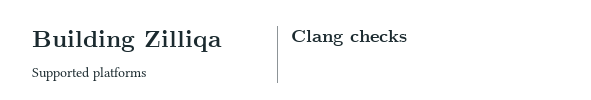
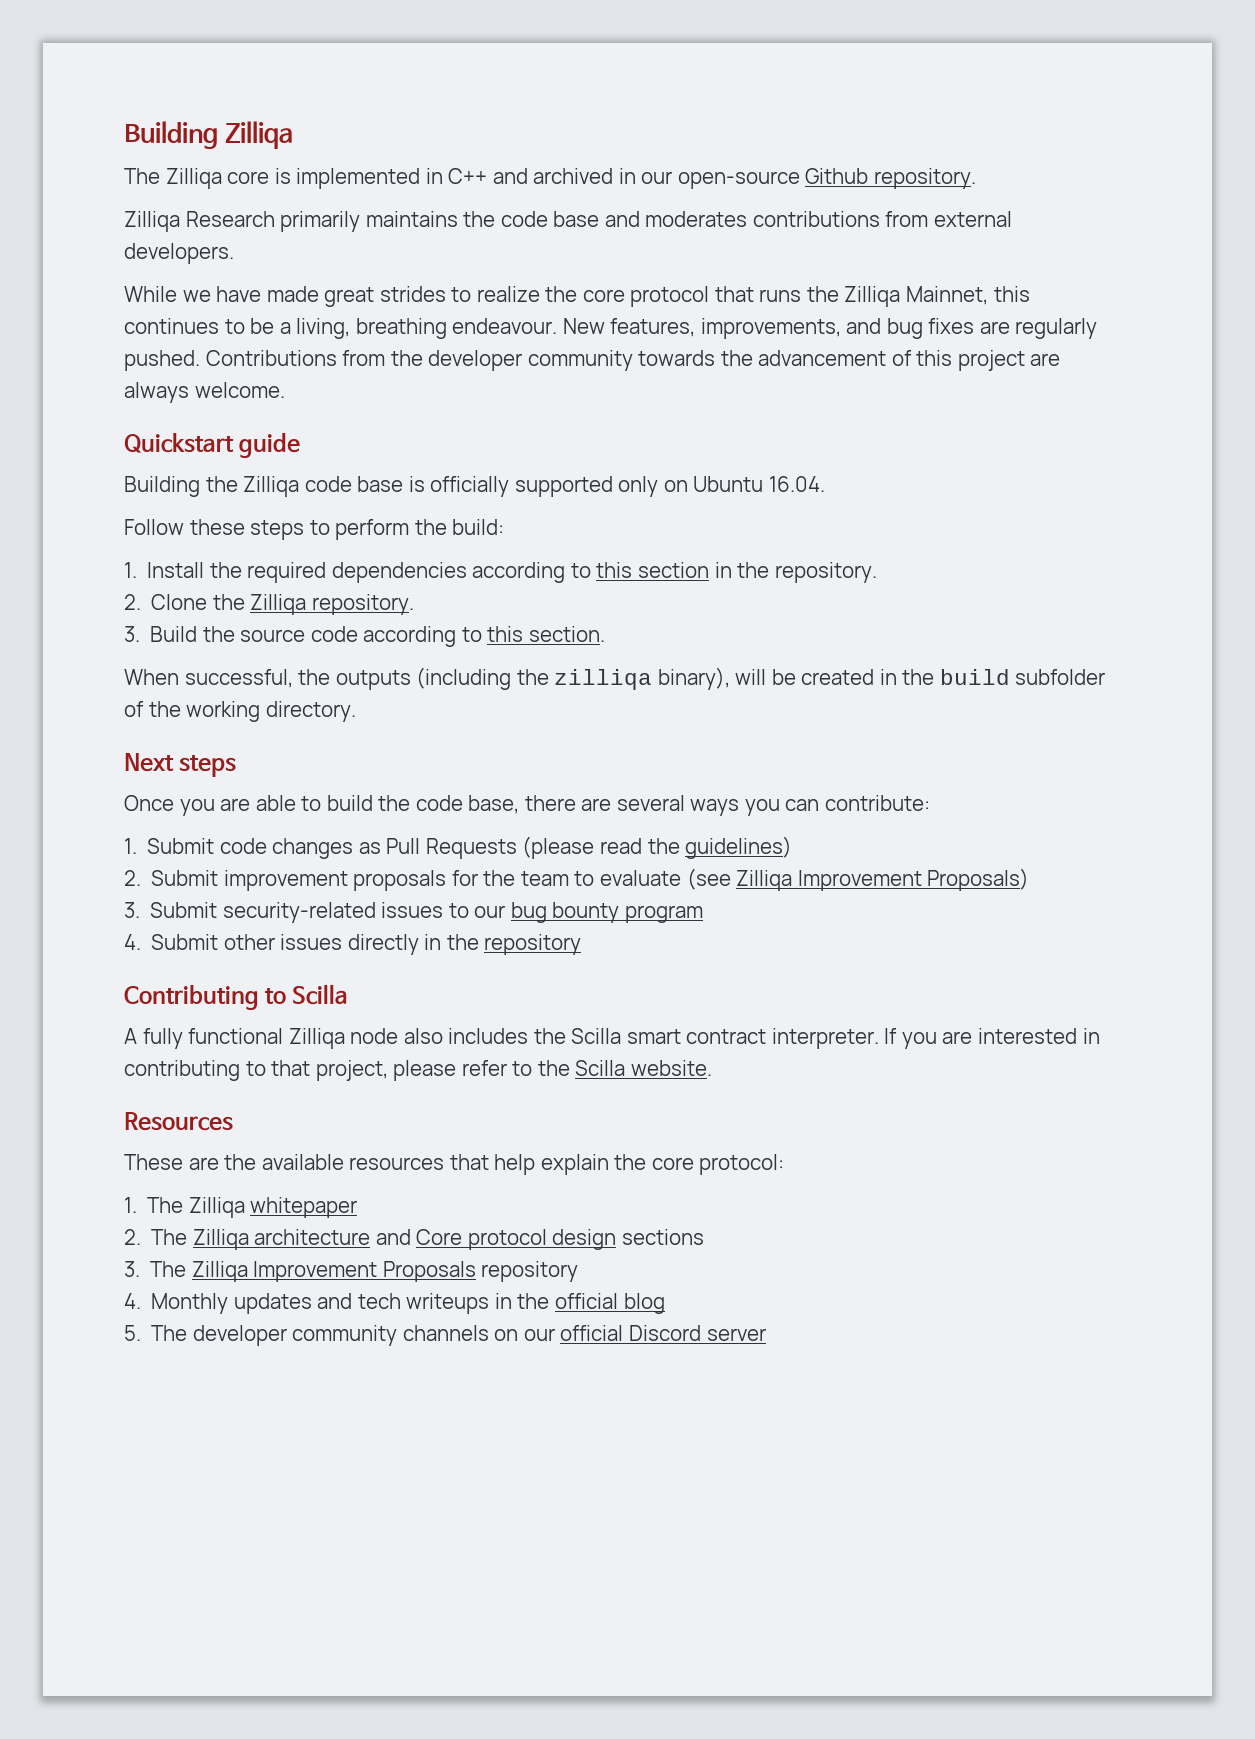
- Supported platforms
- Clang checks
+ The Zilliqa core is implemented in C++ and archived in our open-source Github repository.
+ Zilliqa Research primarily maintains the code base and moderates contributions from external developers.
+ While we have made great strides to realize the core protocol that runs the Zilliqa Mainnet, this continues to be a living, breathing endeavour. New features, improvements, and bug fixes are regularly pushed. Contributions from the developer community towards the advancement of this project are always welcome.
+ Quickstart guide
+ Building the Zilliqa code base is officially supported only on Ubuntu 16.04.
+ Follow these steps to perform the build:
+ 1. Install the required dependencies according to this section in the repository.
+ 2. Clone the Zilliqa repository.
+ 3. Build the source code according to this section.
+ When successful, the outputs (including the zilliqa binary), will be created in the build subfolder of the working directory.
+ Next steps
+ Once you are able to build the code base, there are several ways you can contribute:
+ 1. Submit code changes as Pull Requests (please read the guidelines)
+ 2. Submit improvement proposals for the team to evaluate (see Zilliqa Improvement Proposals)
+ 3. Submit security-related issues to our bug bounty program
+ 4. Submit other issues directly in the repository
+ Contributing to Scilla
+ A fully functional Zilliqa node also includes the Scilla smart contract interpreter. If you are interested in contributing to that project, please refer to the Scilla website.
+ Resources
+ These are the available resources that help explain the core protocol:
+ 1. The Zilliqa whitepaper
+ 2. The Zilliqa architecture and Core protocol design sections
+ 3. The Zilliqa Improvement Proposals repository
+ 4. Monthly updates and tech writeups in the official blog
+ 5. The developer community channels on our official Discord server

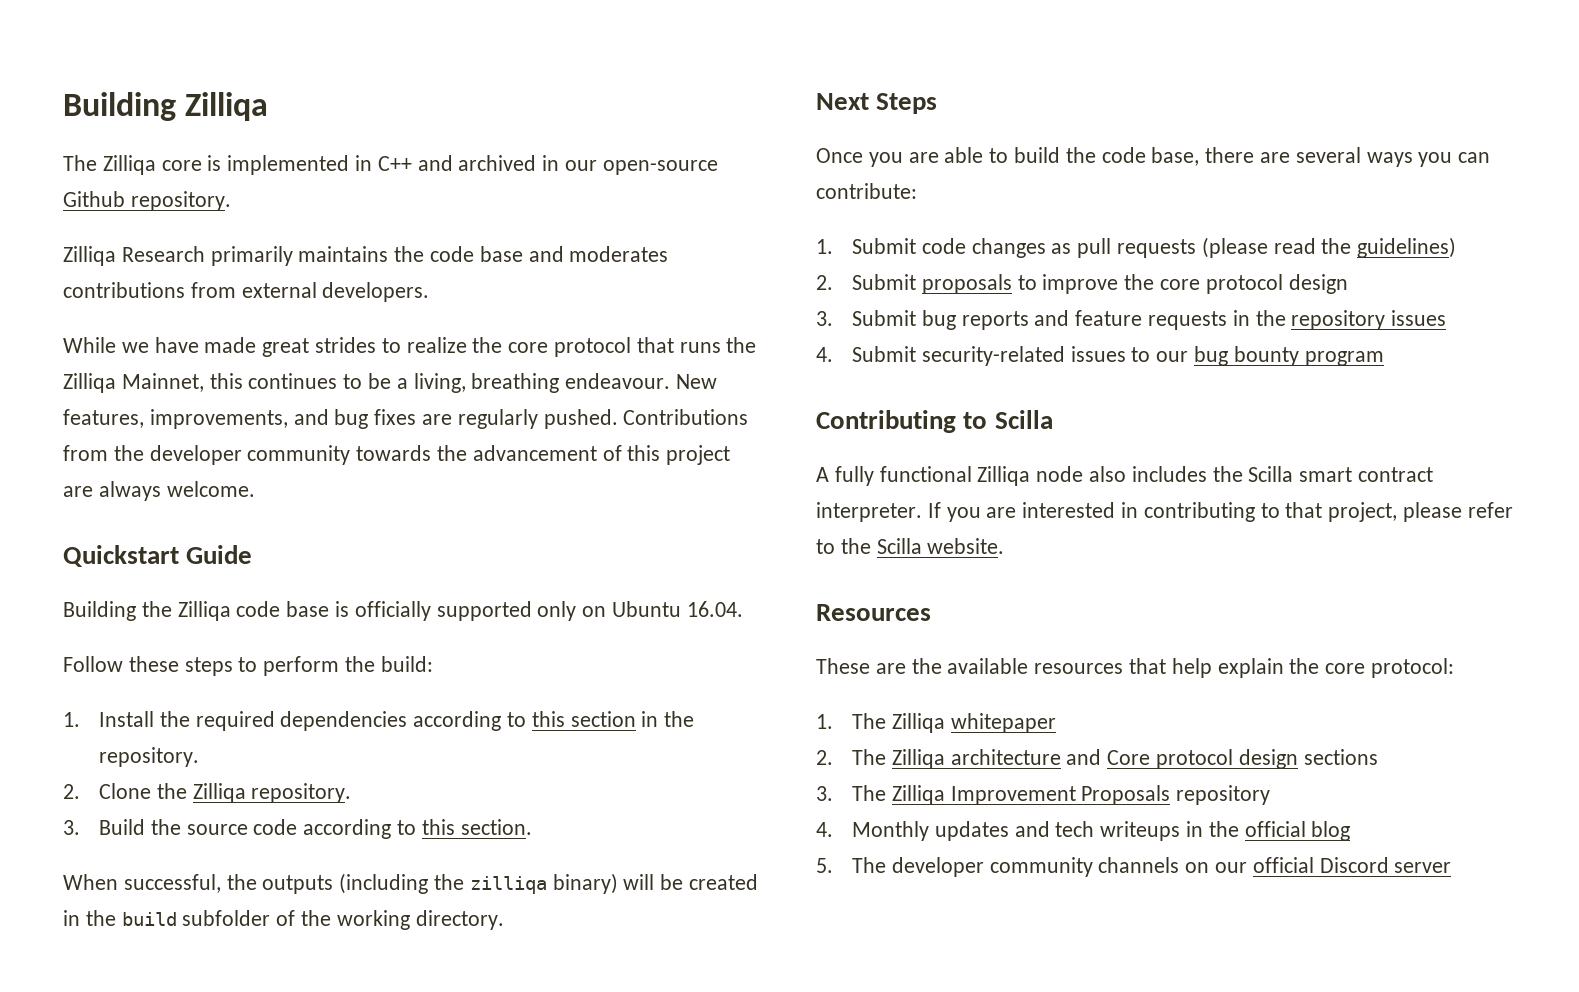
- Quickstart guide
+ Quickstart Guide
- When successful, the outputs (including the zilliqa binary), will be created in the build subfolder of the working directory.
+ When successful, the outputs (including the zilliqa binary) will be created in the build subfolder of the working directory.
- Next steps
+ Next Steps
- 1. Submit code changes as Pull Requests (please read the guidelines)
+ 1. Submit code changes as pull requests (please read the guidelines)
- 2. Submit improvement proposals for the team to evaluate (see Zilliqa Improvement Proposals)
- 3. Submit security-related issues to our bug bounty program
+ 2. Submit proposals to improve the core protocol design
+ 3. Submit bug reports and feature requests in the repository issues
+ 4. Submit security-related issues to our bug bounty program
- 4. Submit other issues directly in the repository

